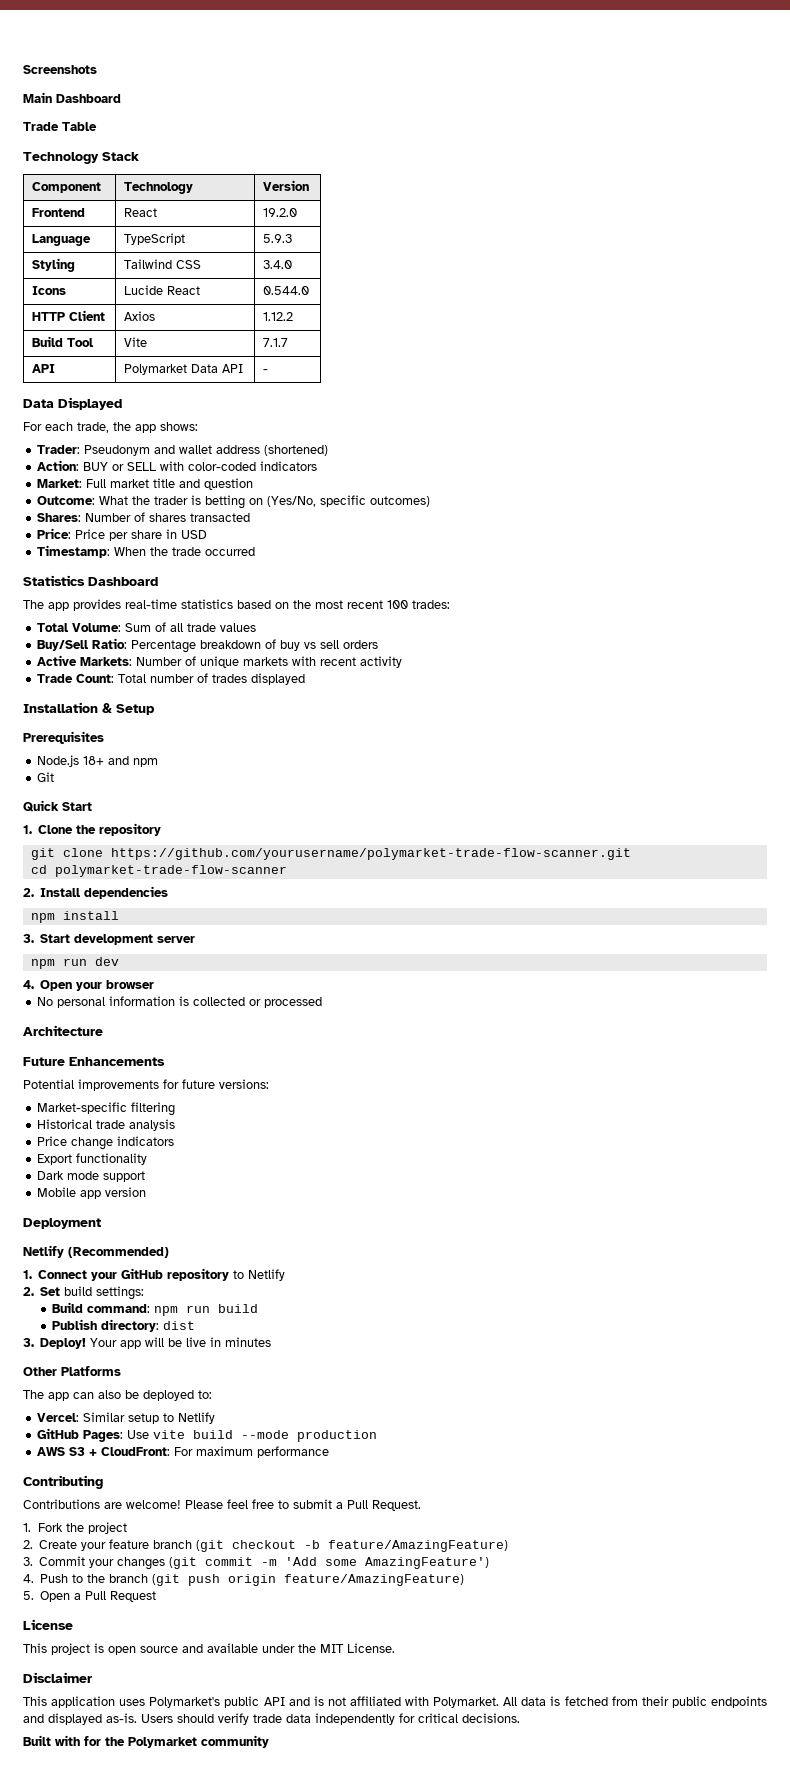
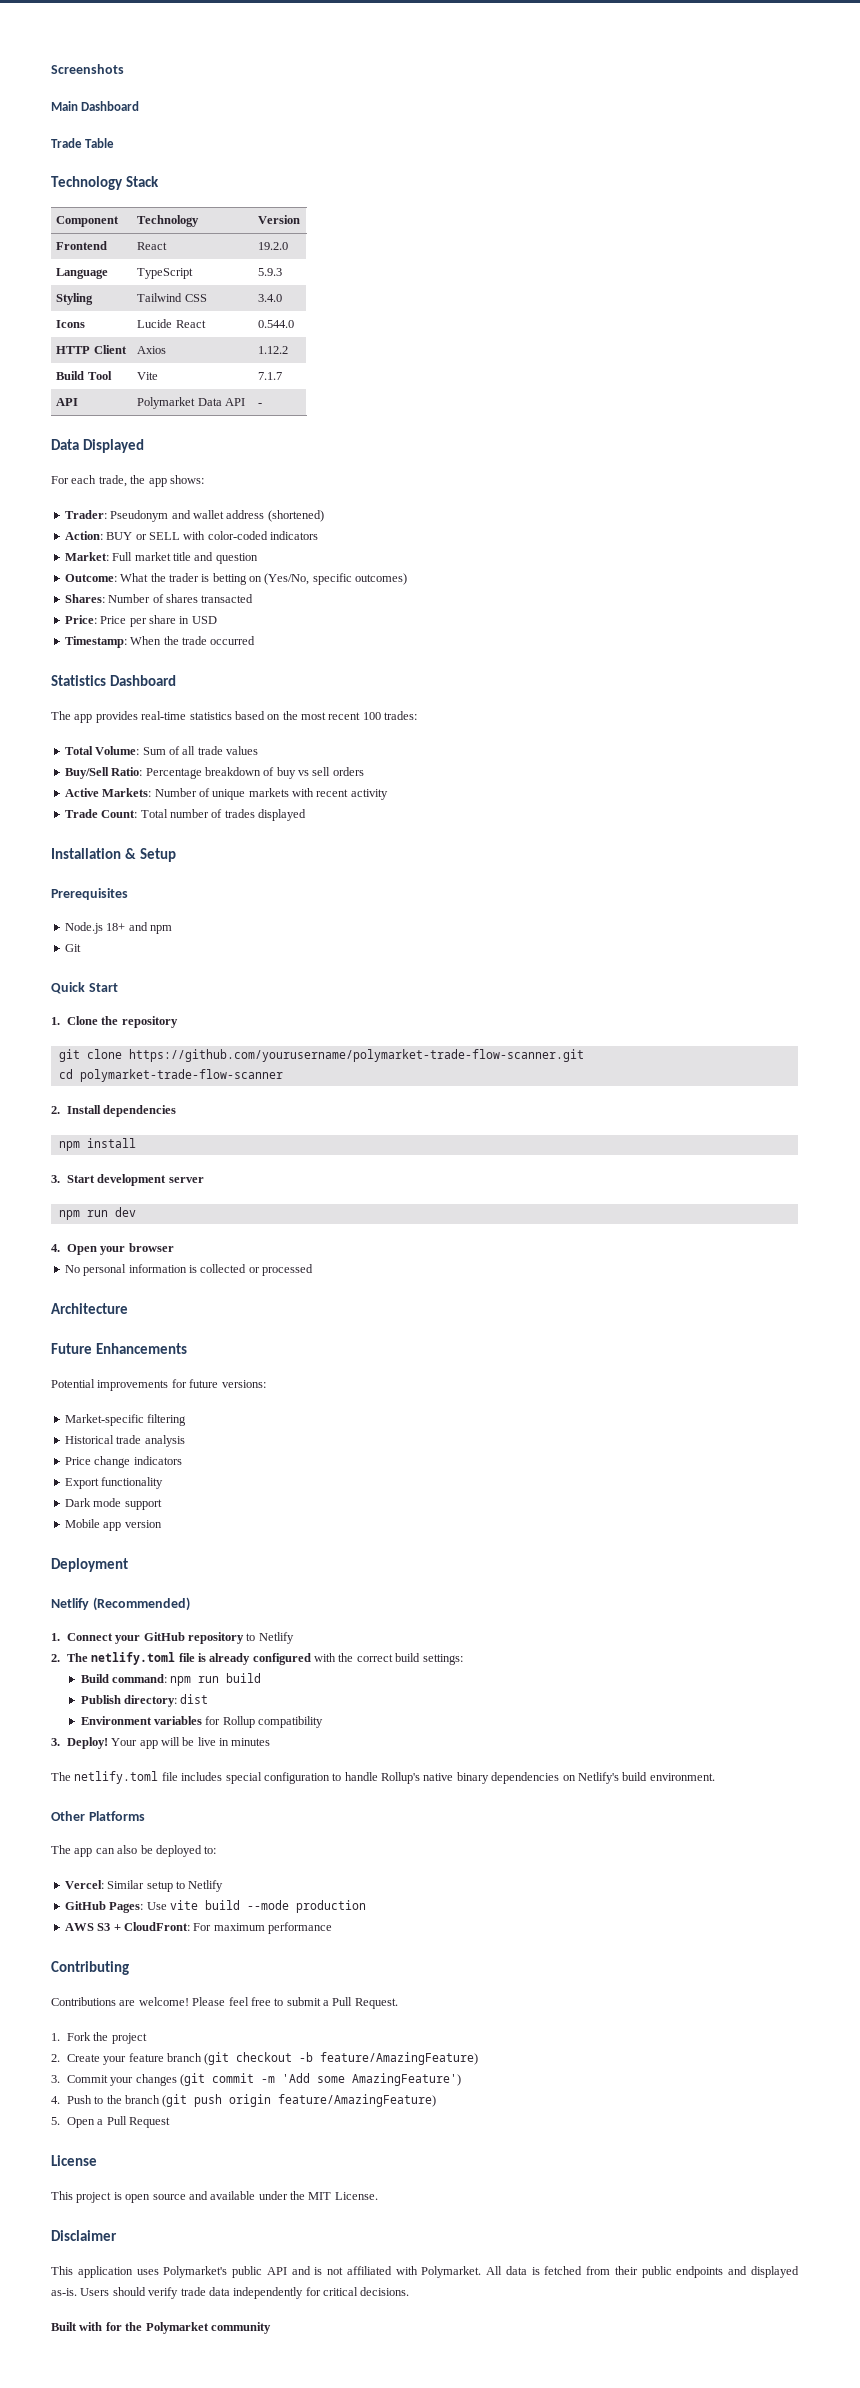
- 2. Set build settings:
+ 2. The netlify.toml file is already configured with the correct build settings:
+ Environment variables for Rollup compatibility
+ The netlify.toml file includes special configuration to handle Rollup's native binary dependencies on Netlify's build environment.

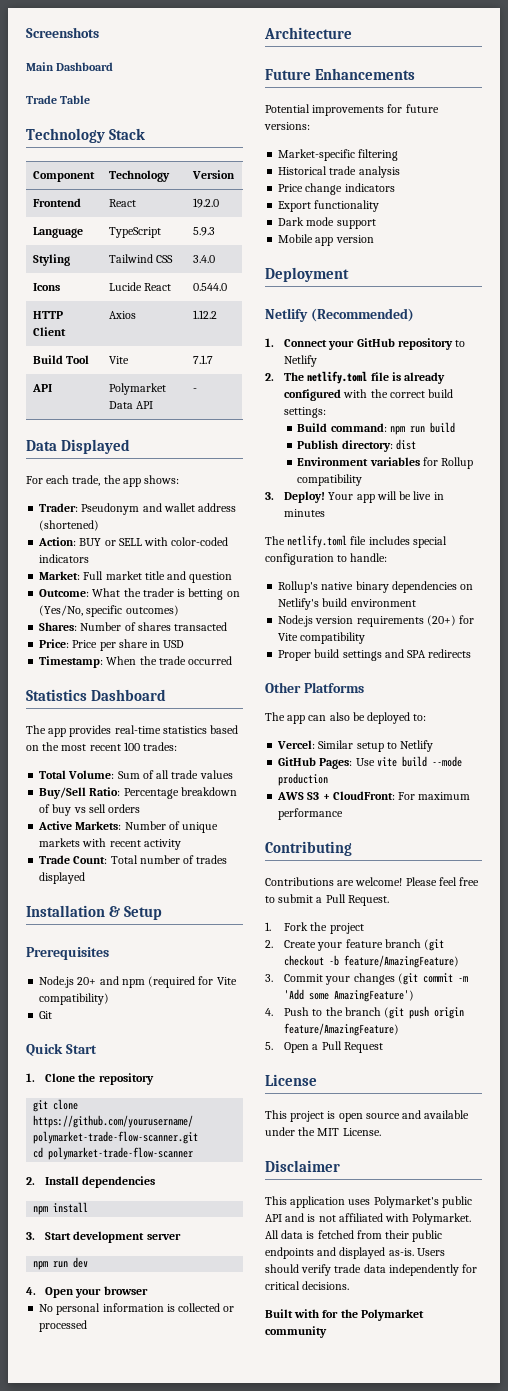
- Node.js 18+ and npm
+ Node.js 20+ and npm (required for Vite compatibility)
- The netlify.toml file includes special configuration to handle Rollup's native binary dependencies on Netlify's build environment.
+ The netlify.toml file includes special configuration to handle:
+ Rollup's native binary dependencies on Netlify's build environment
+ Node.js version requirements (20+) for Vite compatibility
+ Proper build settings and SPA redirects

